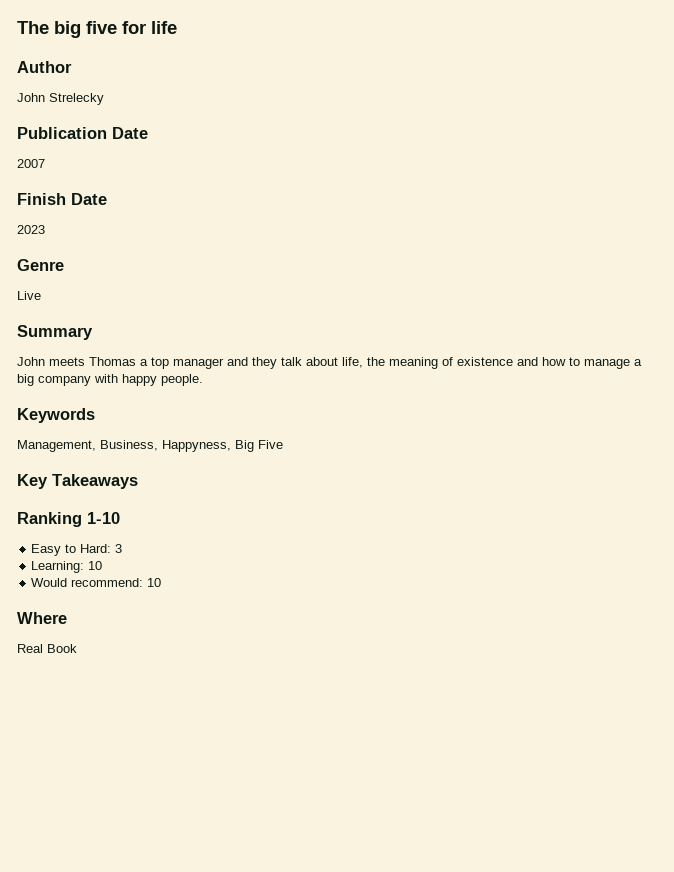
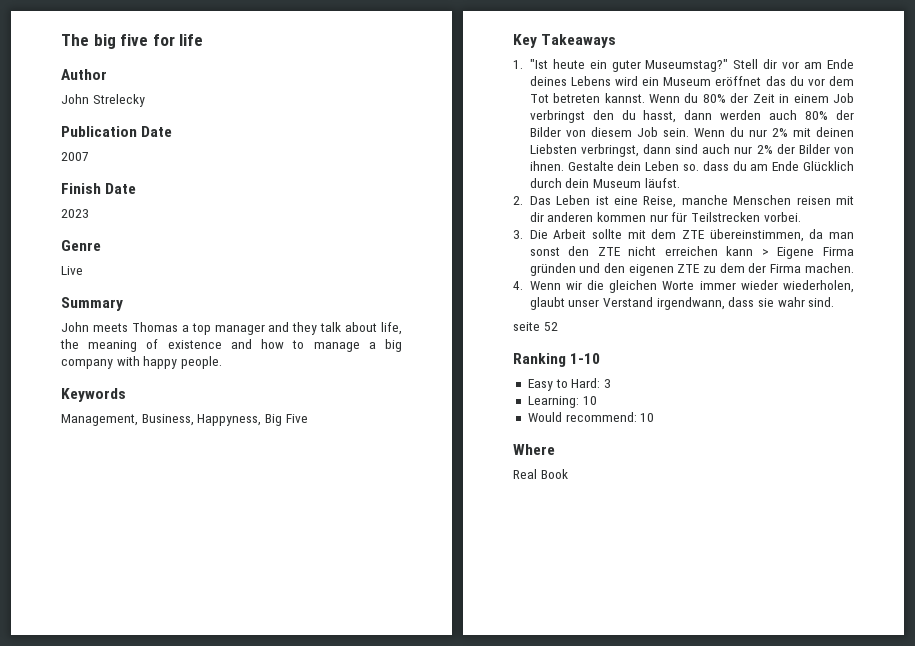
+ 1. "Ist heute ein guter Museumstag?" Stell dir vor am Ende deines Lebens wird ein Museum eröffnet das du vor dem Tot betreten kannst. Wenn du 80% der Zeit in einem Job verbringst den du hasst, dann werden auch 80% der Bilder von diesem Job sein. Wenn du nur 2% mit deinen Liebsten verbringst, dann sind auch nur 2% der Bilder von ihnen. Gestalte dein Leben so. dass du am Ende Glücklich durch dein Museum läufst.
+ 2. Das Leben ist eine Reise, manche Menschen reisen mit dir anderen kommen nur für Teilstrecken vorbei.
+ 3. Die Arbeit sollte mit dem ZTE übereinstimmen, da man sonst den ZTE nicht erreichen kann > Eigene Firma gründen und den eigenen ZTE zu dem der Firma machen.
+ 4. Wenn wir die gleichen Worte immer wieder wiederholen, glaubt unser Verstand irgendwann, dass sie wahr sind.
+ seite 52

